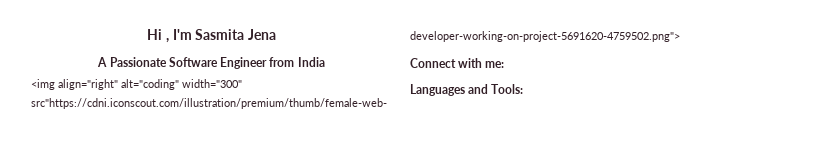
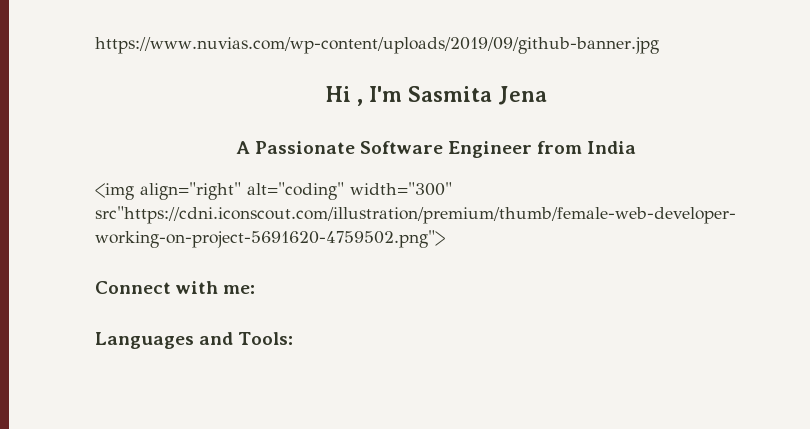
+ https://www.nuvias.com/wp-content/uploads/2019/09/github-banner.jpg

